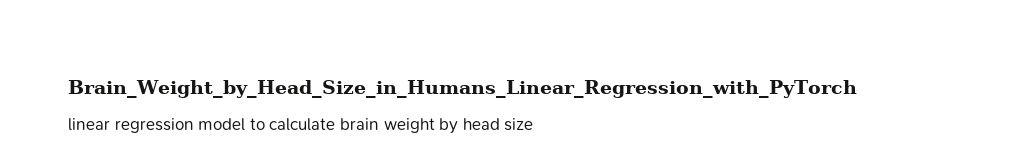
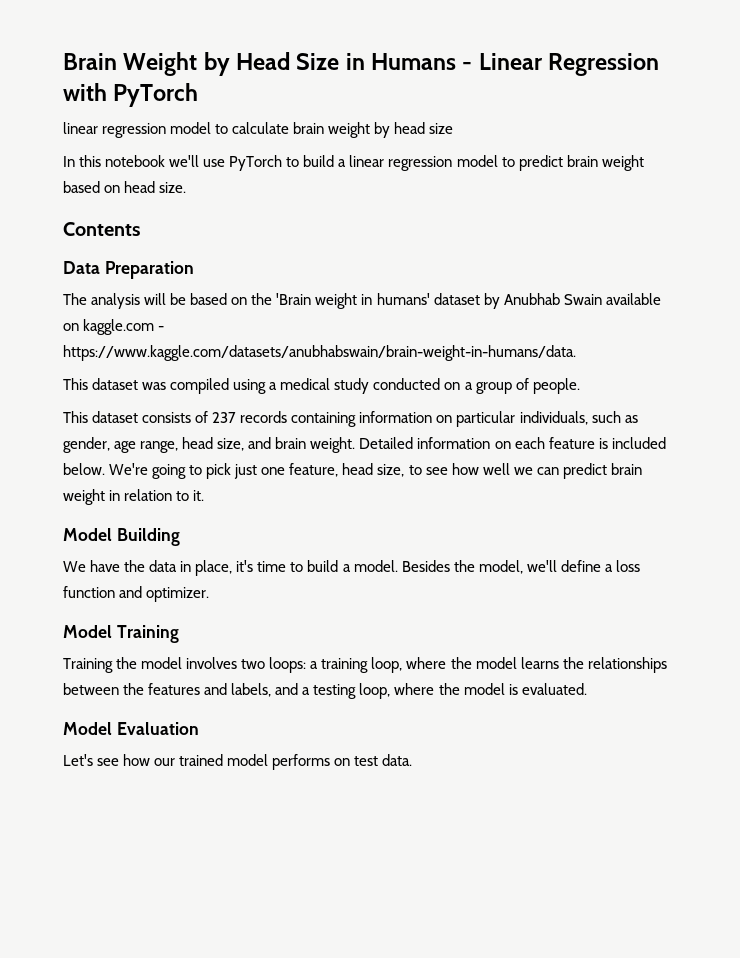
- Brain_Weight_by_Head_Size_in_Humans_Linear_Regression_with_PyTorch
+ Brain Weight by Head Size in Humans - Linear Regression with PyTorch
+ In this notebook we'll use PyTorch to build a linear regression model to predict brain weight based on head size.
+ Contents
+ Data Preparation
+ The analysis will be based on the 'Brain weight in humans' dataset by Anubhab Swain available on kaggle.com - https://www.kaggle.com/datasets/anubhabswain/brain-weight-in-humans/data.
+ This dataset was compiled using a medical study conducted on a group of people.
+ This dataset consists of 237 records containing information on particular individuals, such as gender, age range, head size, and brain weight. Detailed information on each feature is included below. We're going to pick just one feature, head size, to see how well we can predict brain weight in relation to it.
+ Model Building
+ We have the data in place, it's time to build a model. Besides the model, we'll define a loss function and optimizer.
+ Model Training
+ Training the model involves two loops: a training loop, where the model learns the relationships between the features and labels, and a testing loop, where the model is evaluated.
+ Model Evaluation
+ Let's see how our trained model performs on test data.

